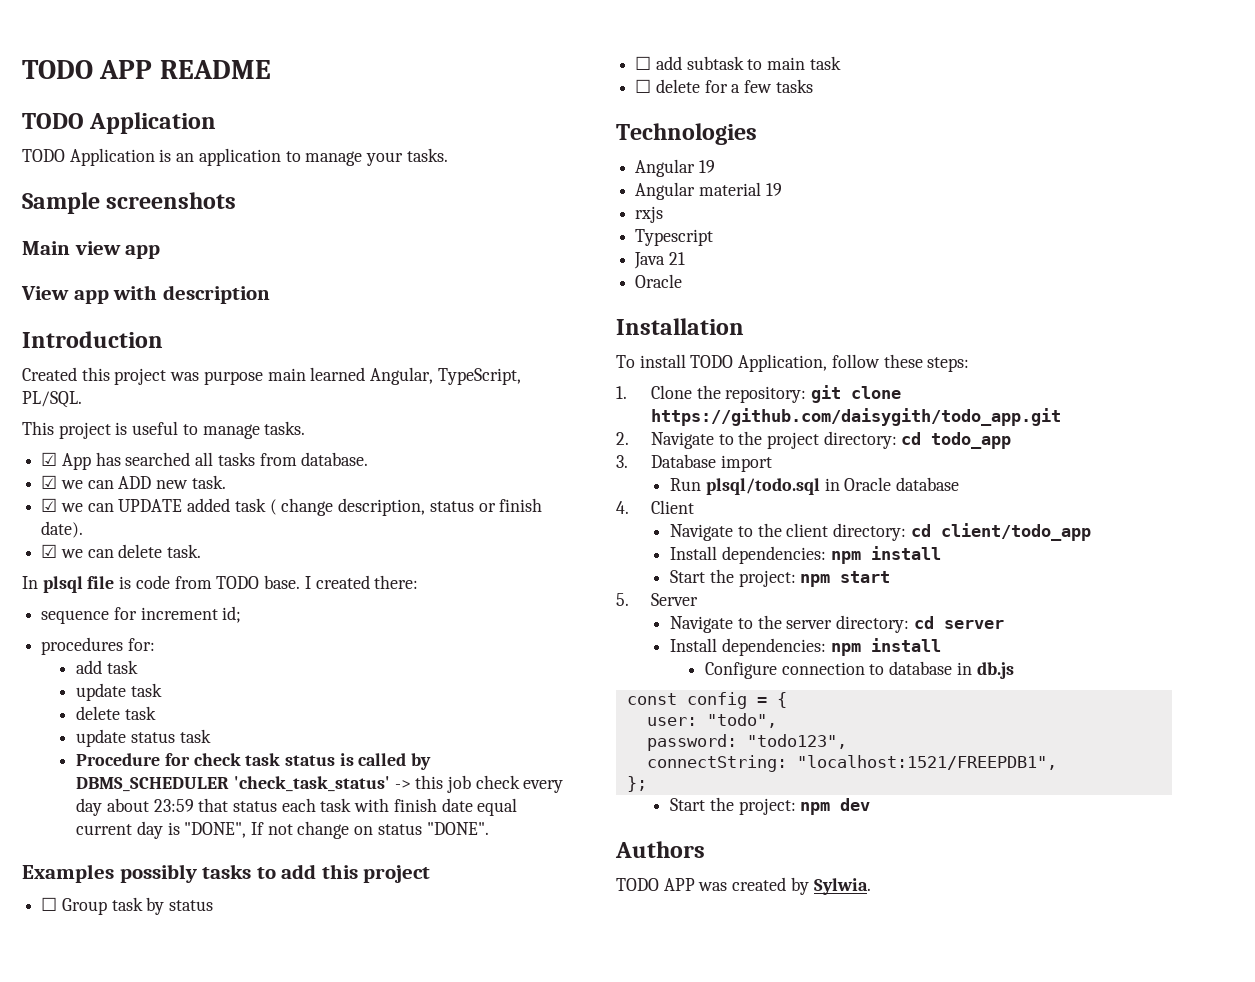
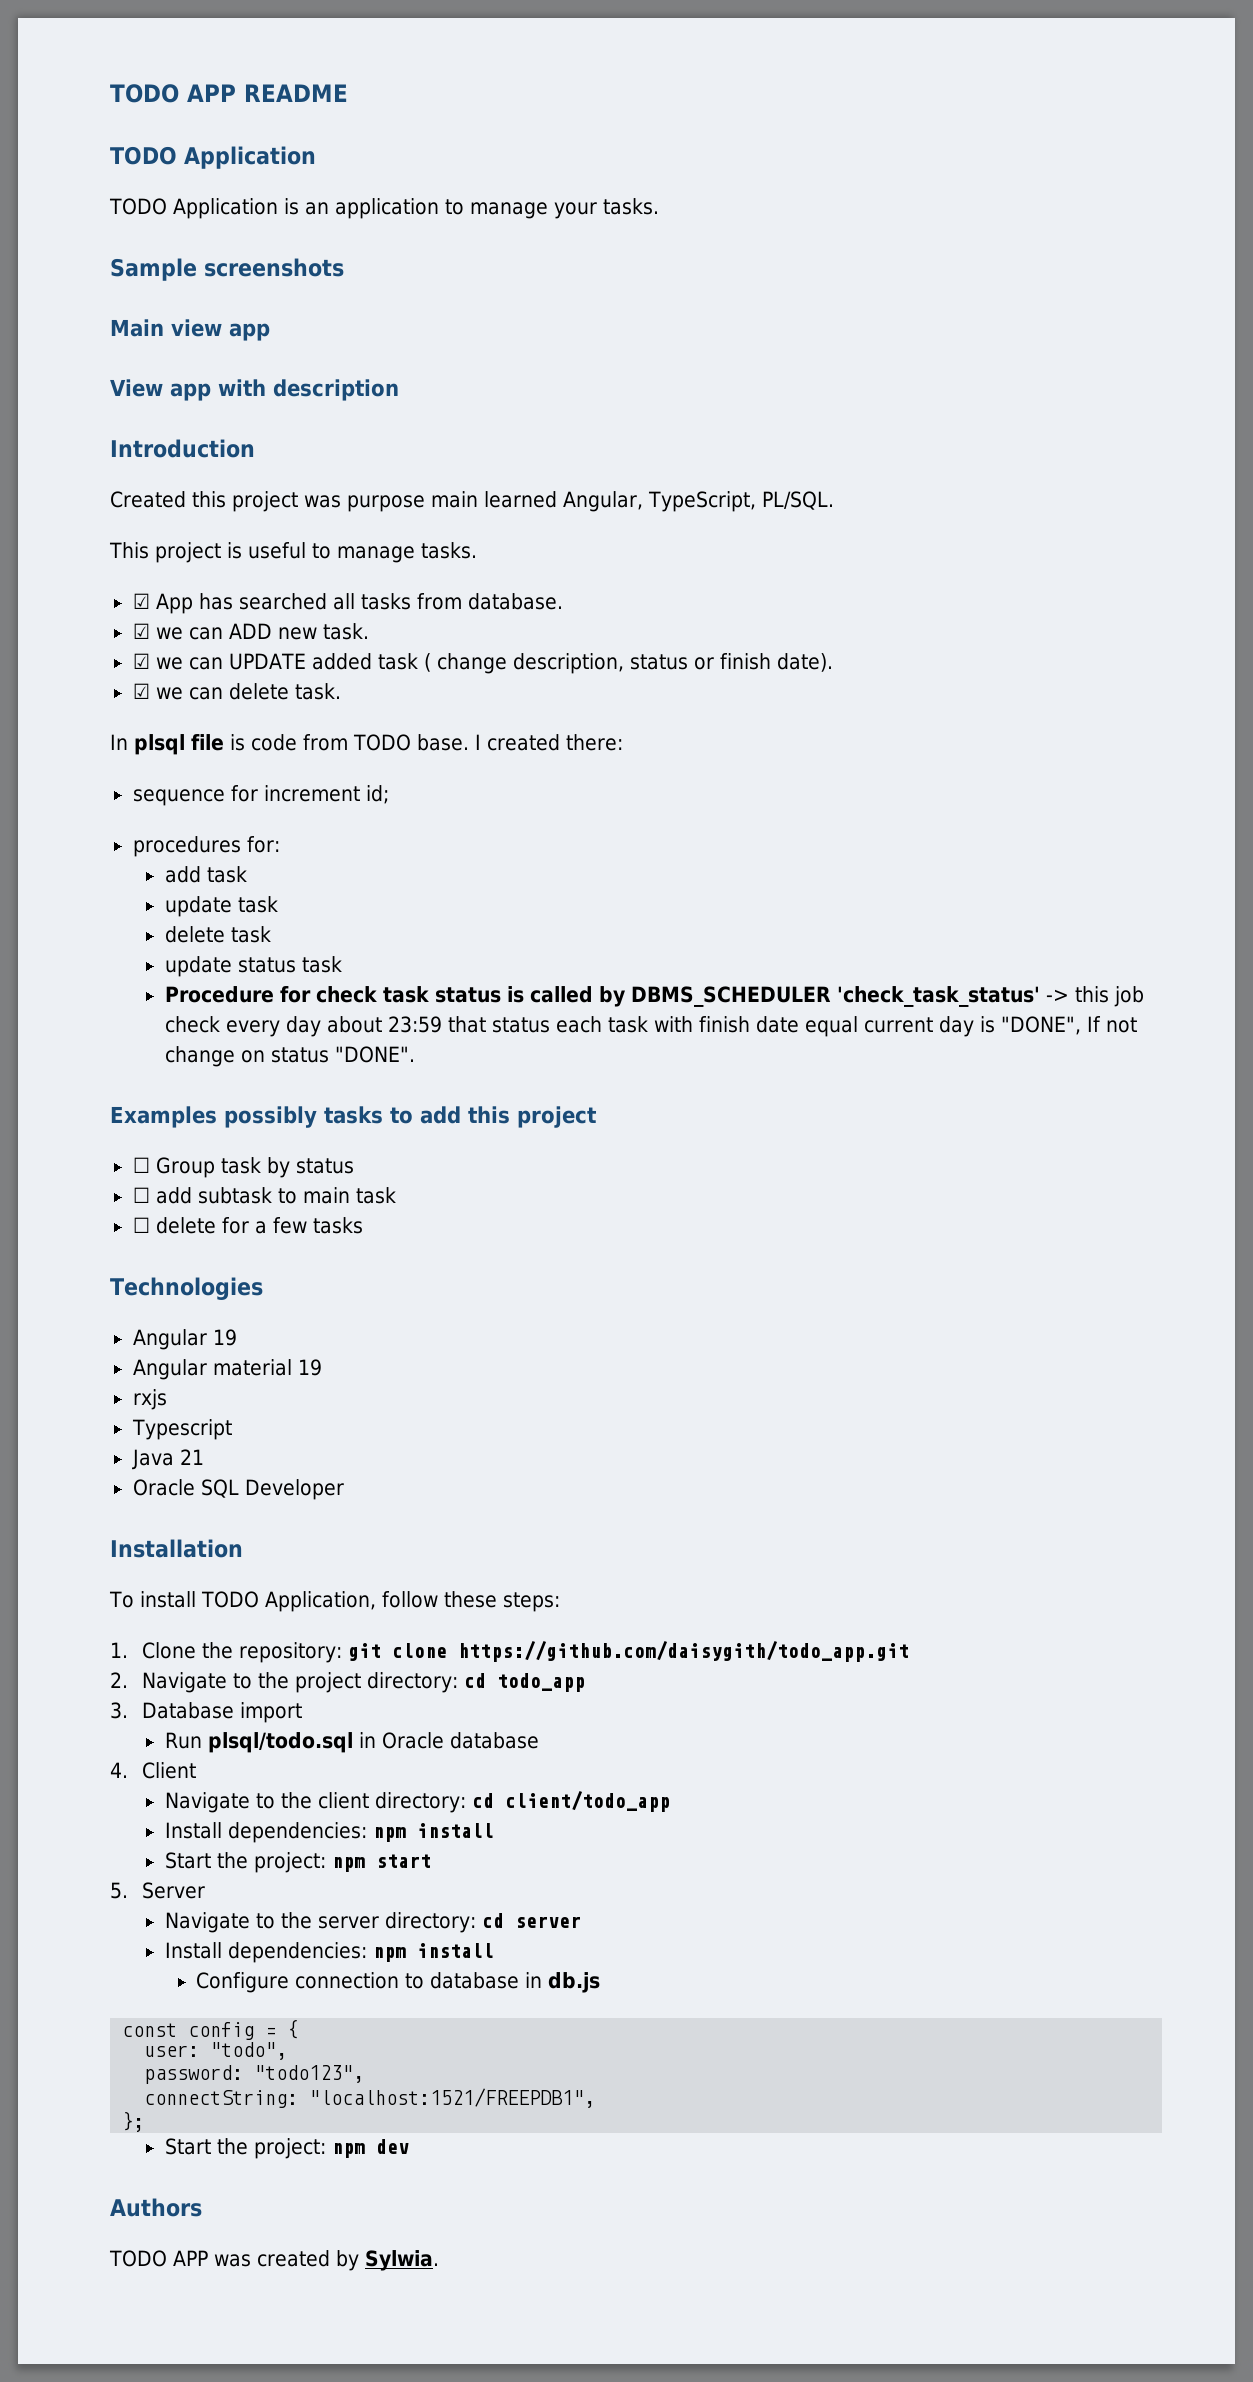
  Java 21
- Oracle
+ Oracle SQL Developer

